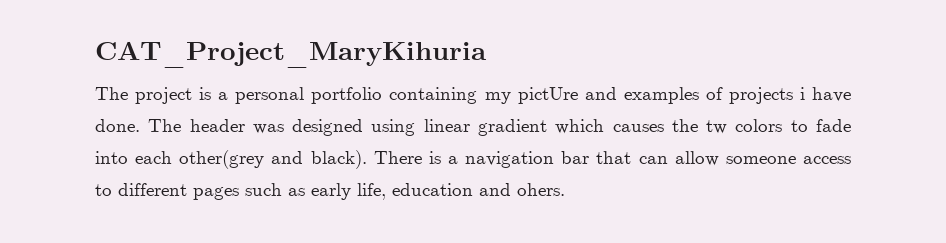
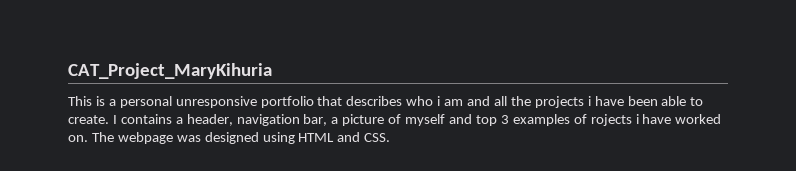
- The project is a personal portfolio containing my pictUre and examples of projects i have done. The header was designed using linear gradient which causes the tw colors to fade into each other(grey and black). There is a navigation bar that can allow someone access to different pages such as early life, education and ohers.
+ This is a personal unresponsive portfolio that describes who i am and all the projects i have been able to create. I contains a header, navigation bar, a picture of myself and top 3 examples of rojects i have worked on. The webpage was designed using HTML and CSS.

